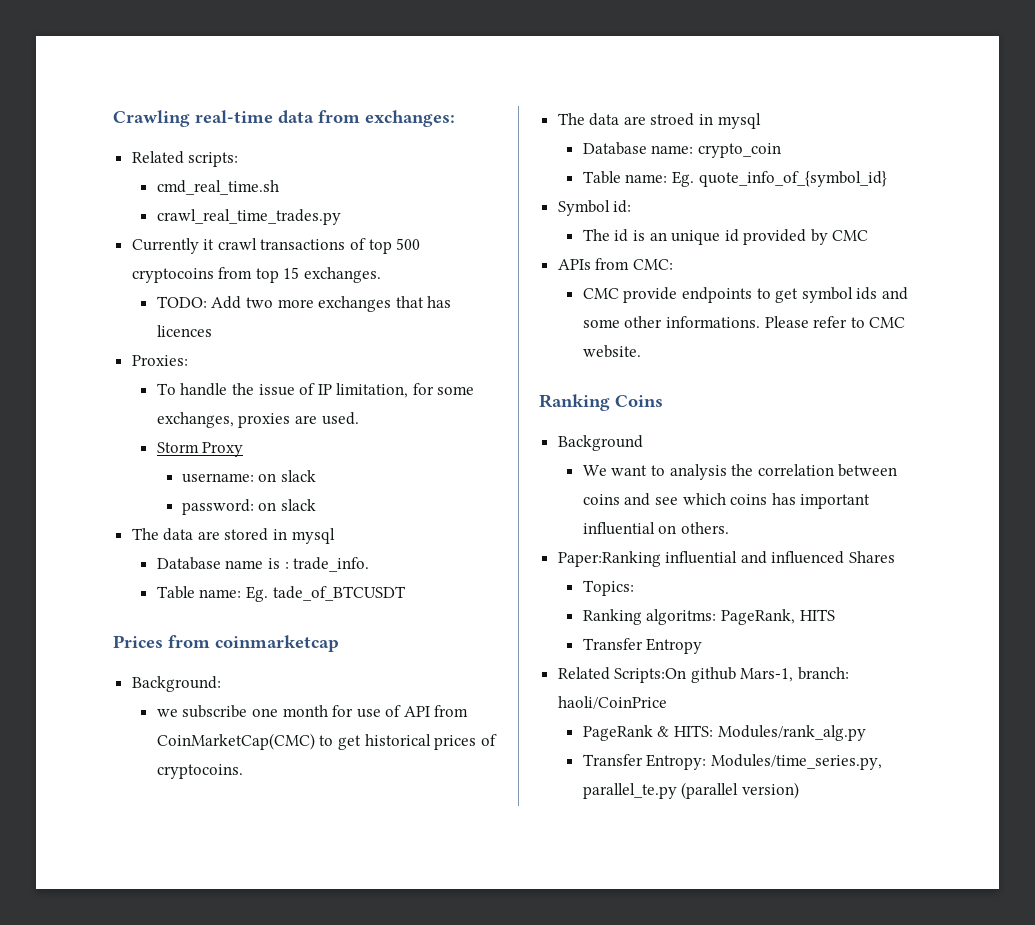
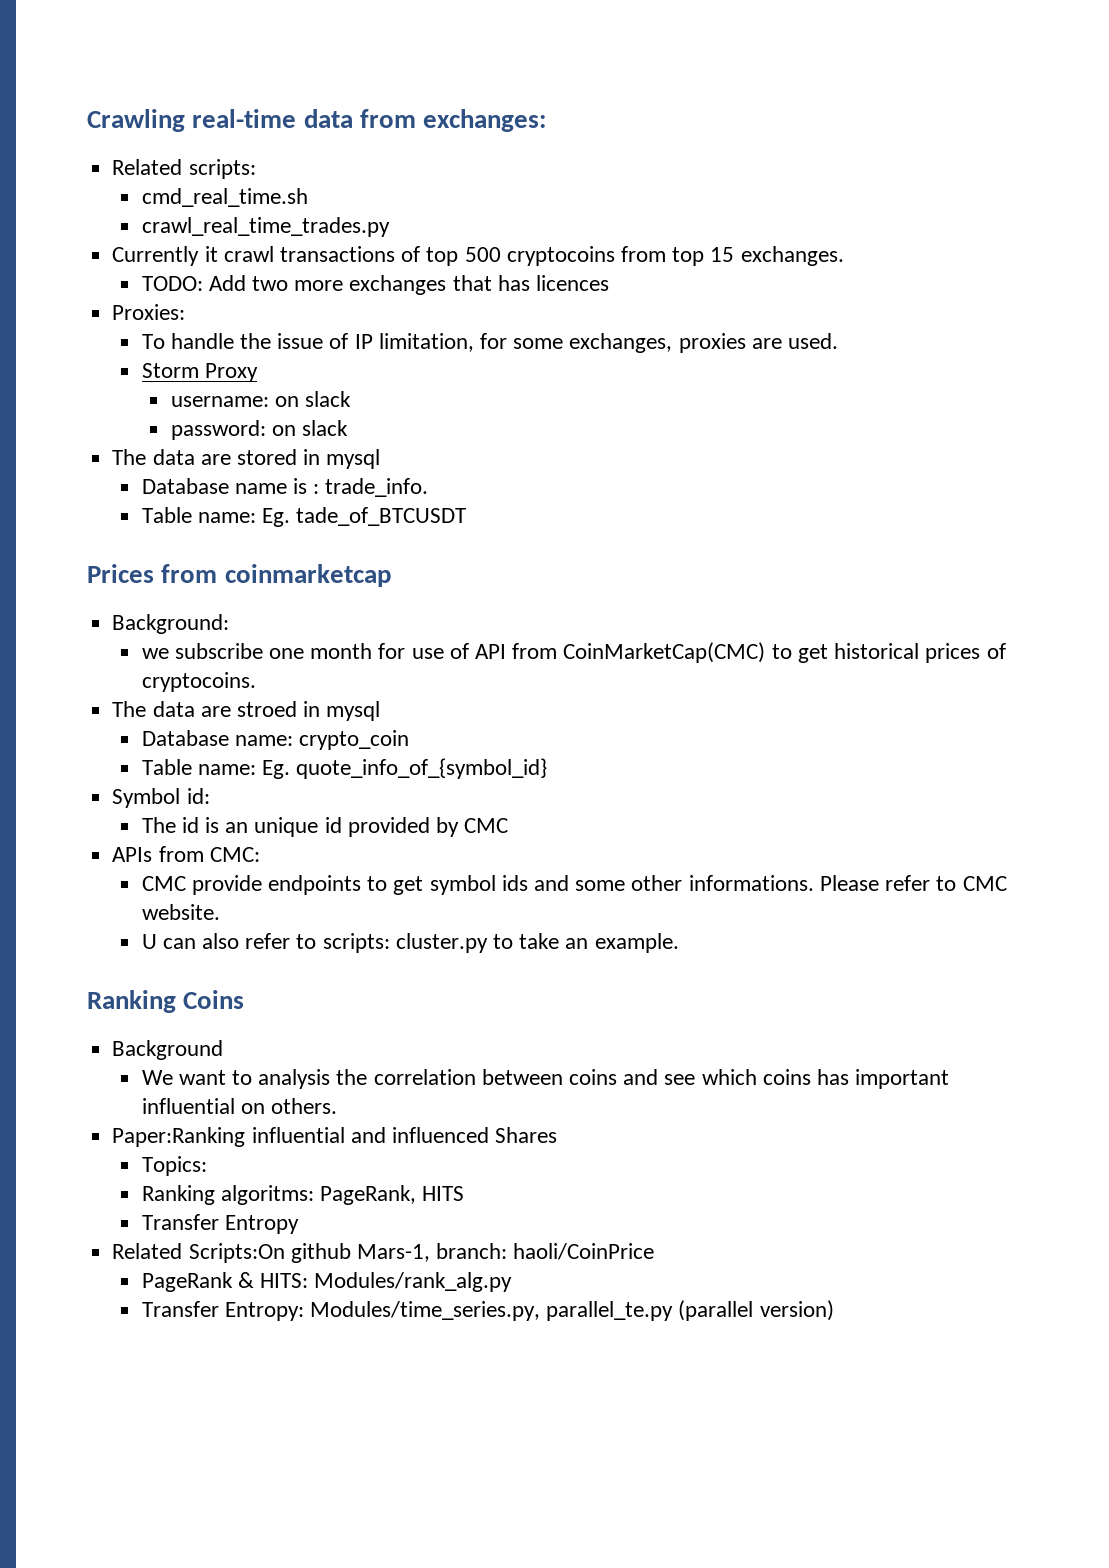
+ U can also refer to scripts: cluster.py to take an example.

